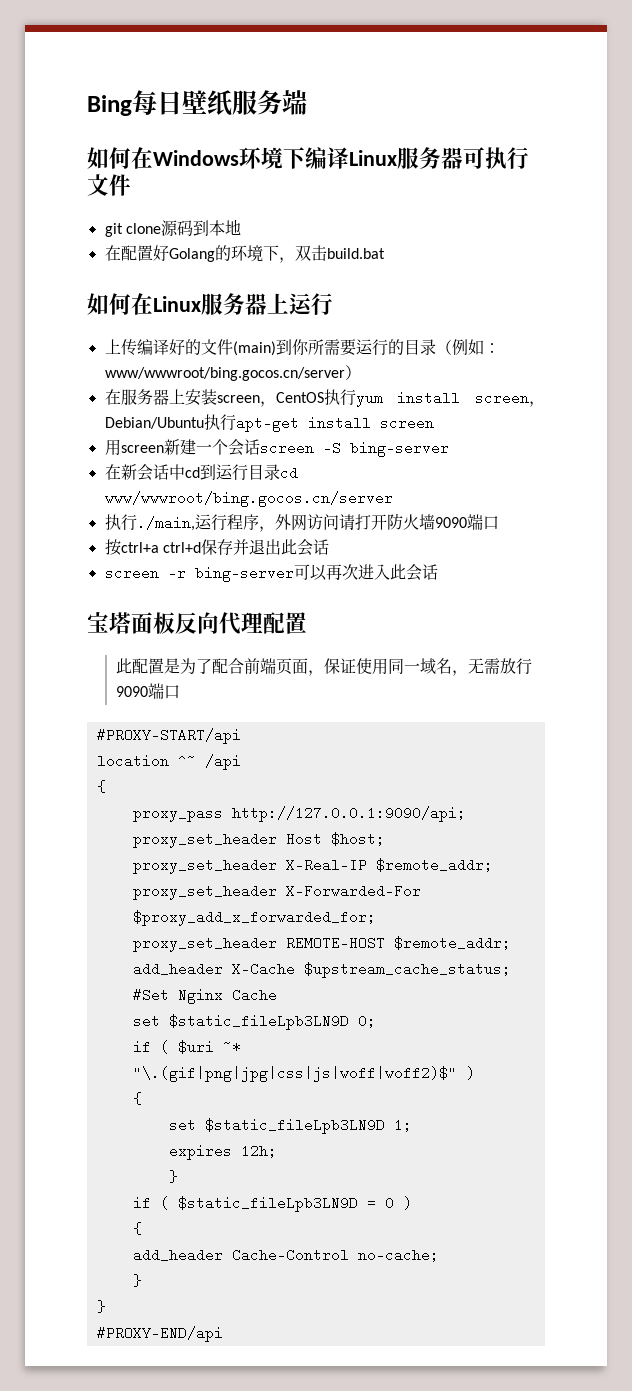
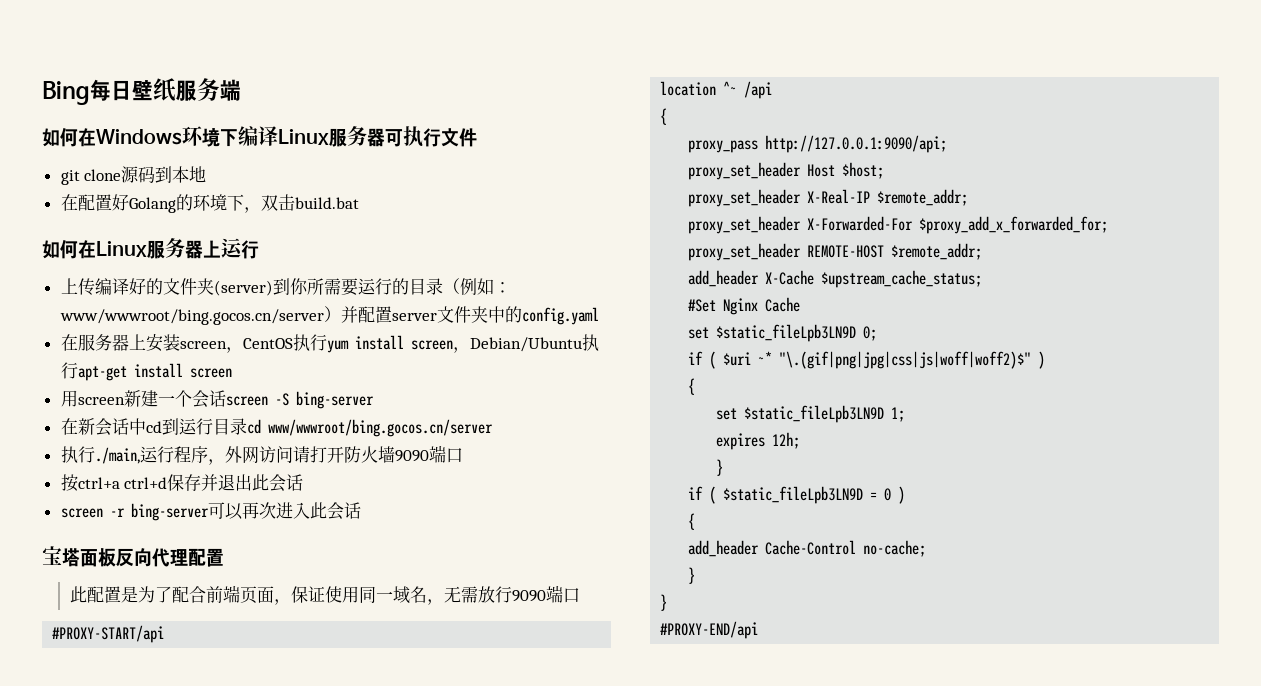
- 上传编译好的文件(main)到你所需要运行的目录（例如：www/wwwroot/bing.gocos.cn/server）
+ 上传编译好的文件夹(server)到你所需要运行的目录（例如：www/wwwroot/bing.gocos.cn/server）并配置server文件夹中的config.yaml

